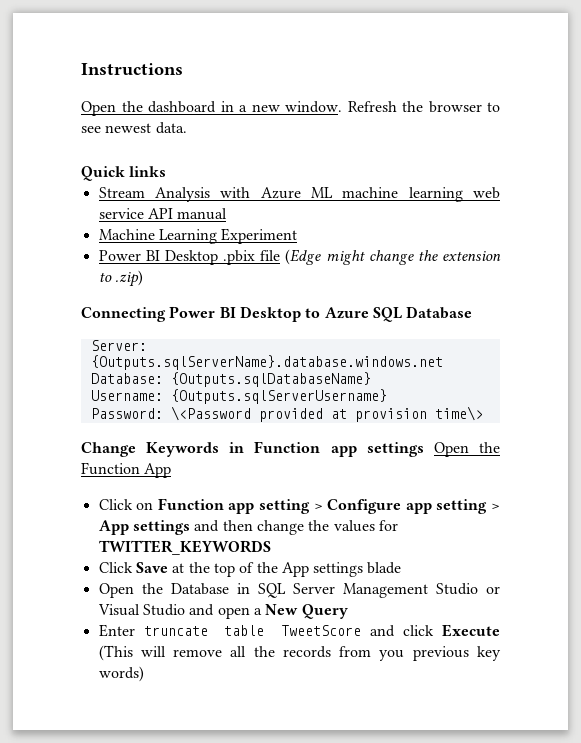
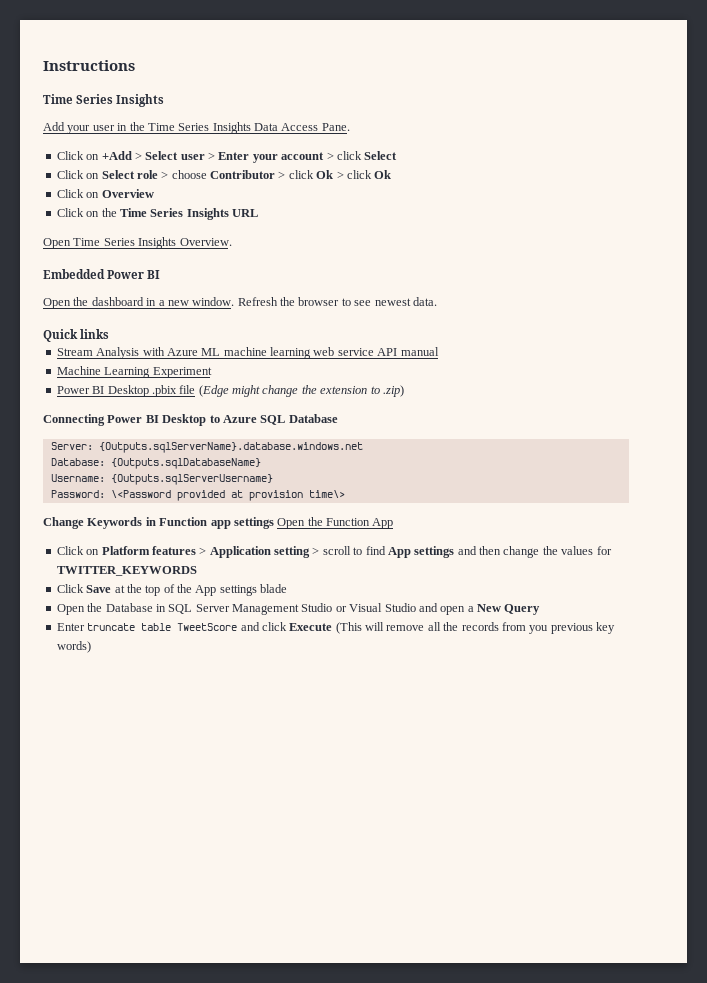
  Instructions
+ Time Series Insights
+ Add your user in the Time Series Insights Data Access Pane.
+ Click on +Add > Select user > Enter your account > click Select
+ Click on Select role > choose Contributor > click Ok > click Ok
+ Click on Overview
+ Click on the Time Series Insights URL
+ Open Time Series Insights Overview.
+ Embedded Power BI
- Click on Function app setting > Configure app setting > App settings and then change the values for TWITTER_KEYWORDS
+ Click on Platform features > Application setting > scroll to find App settings and then change the values for TWITTER_KEYWORDS

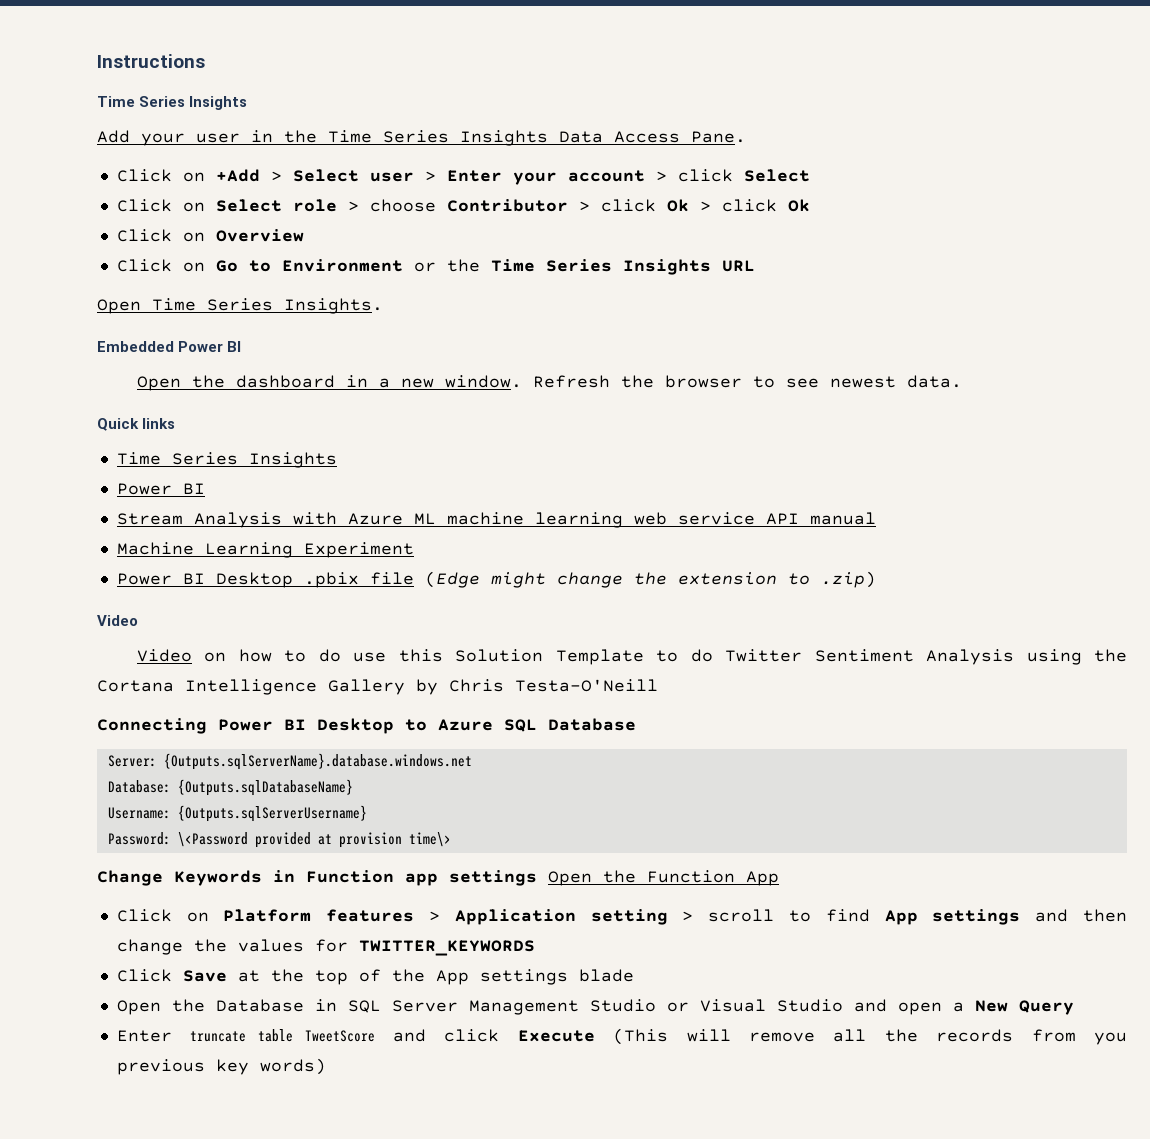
- Click on the Time Series Insights URL
+ Click on Go to Environment or the Time Series Insights URL
- Open Time Series Insights Overview.
+ Open Time Series Insights.
  Quick links
+ Time Series Insights
+ Power BI
  Power BI Desktop .pbix file (Edge might change the extension to .zip)
+ Video
+ Video on how to do use this Solution Template to do Twitter Sentiment Analysis using the Cortana Intelligence Gallery by Chris Testa-O'Neill

